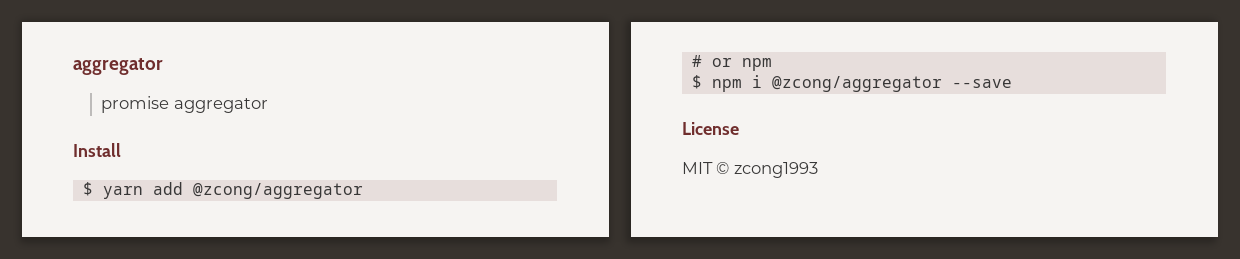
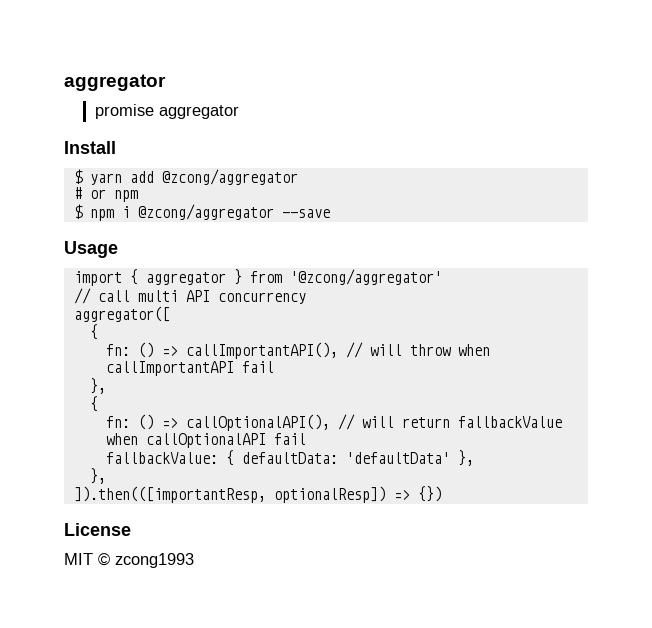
+ Usage
+ import { aggregator } from '@zcong/aggregator'
+ // call multi API concurrency
+ aggregator([
+ {
+ fn: () => callImportantAPI(), // will throw when callImportantAPI fail
+ },
+ {
+ fn: () => callOptionalAPI(), // will return fallbackValue when callOptionalAPI fail
+ fallbackValue: { defaultData: 'defaultData' },
+ },
+ ]).then(([importantResp, optionalResp]) => {})

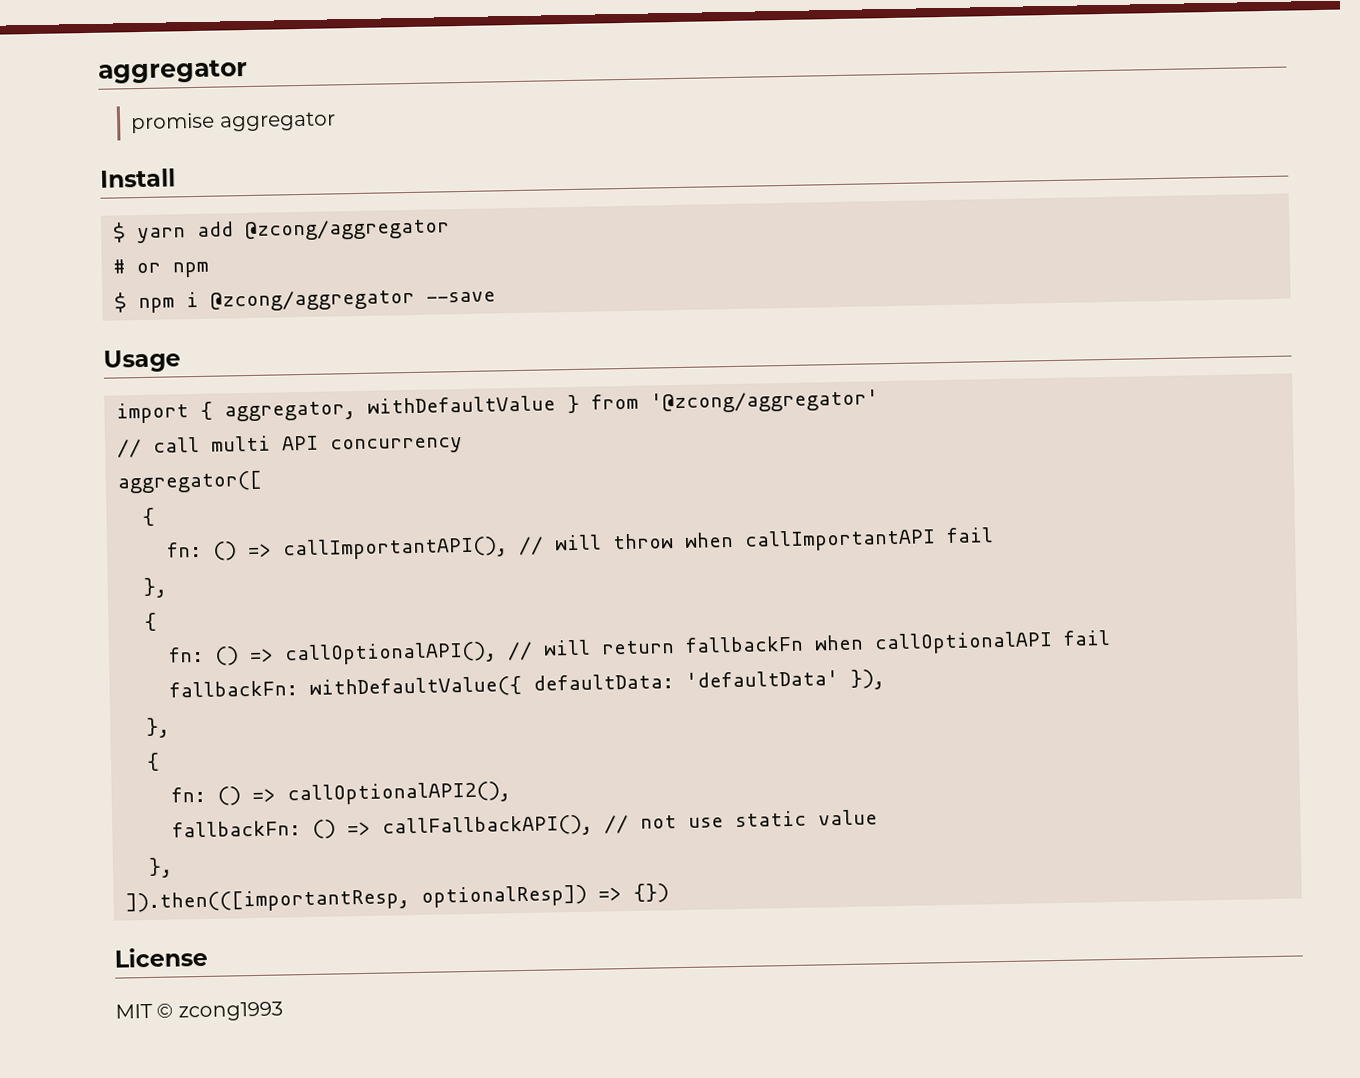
- import { aggregator } from '@zcong/aggregator'
+ import { aggregator, withDefaultValue } from '@zcong/aggregator'
- fn: () => callOptionalAPI(), // will return fallbackValue when callOptionalAPI fail
+ fn: () => callOptionalAPI(), // will return fallbackFn when callOptionalAPI fail
- fallbackValue: { defaultData: 'defaultData' },
+ fallbackFn: withDefaultValue({ defaultData: 'defaultData' }),
+ },
+ {
+ fn: () => callOptionalAPI2(),
+ fallbackFn: () => callFallbackAPI(), // not use static value

